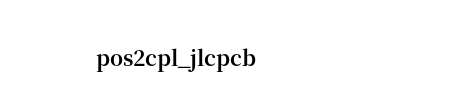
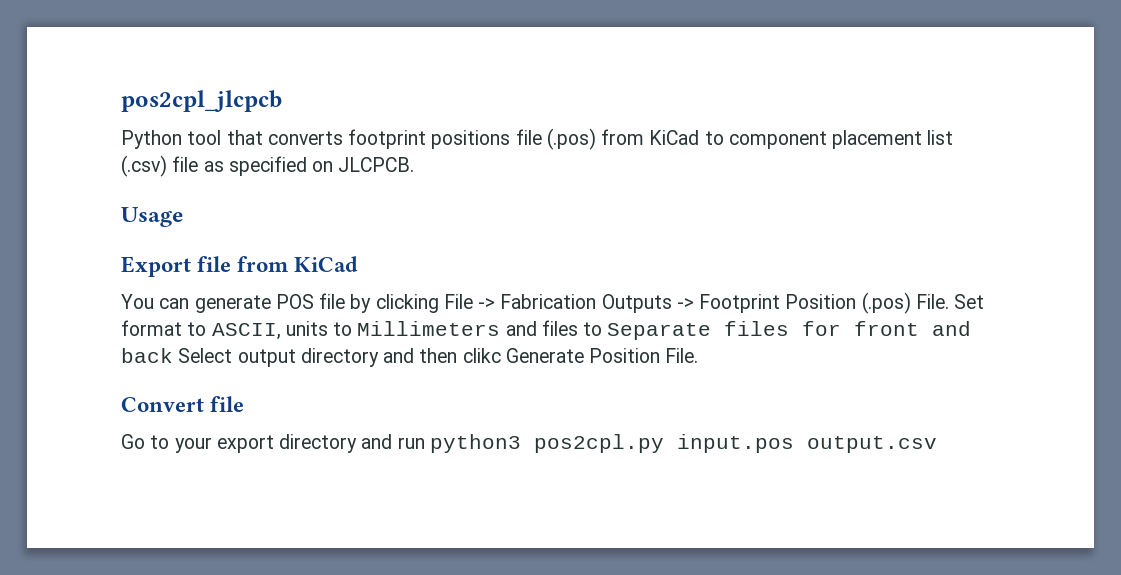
+ Python tool that converts footprint positions file (.pos) from KiCad to component placement list (.csv) file as specified on JLCPCB.
+ Usage
+ Export file from KiCad
+ You can generate POS file by clicking File -> Fabrication Outputs -> Footprint Position (.pos) File. Set format to ASCII, units to Millimeters and files to Separate files for front and back Select output directory and then clikc Generate Position File.
+ Convert file
+ Go to your export directory and run python3 pos2cpl.py input.pos output.csv

